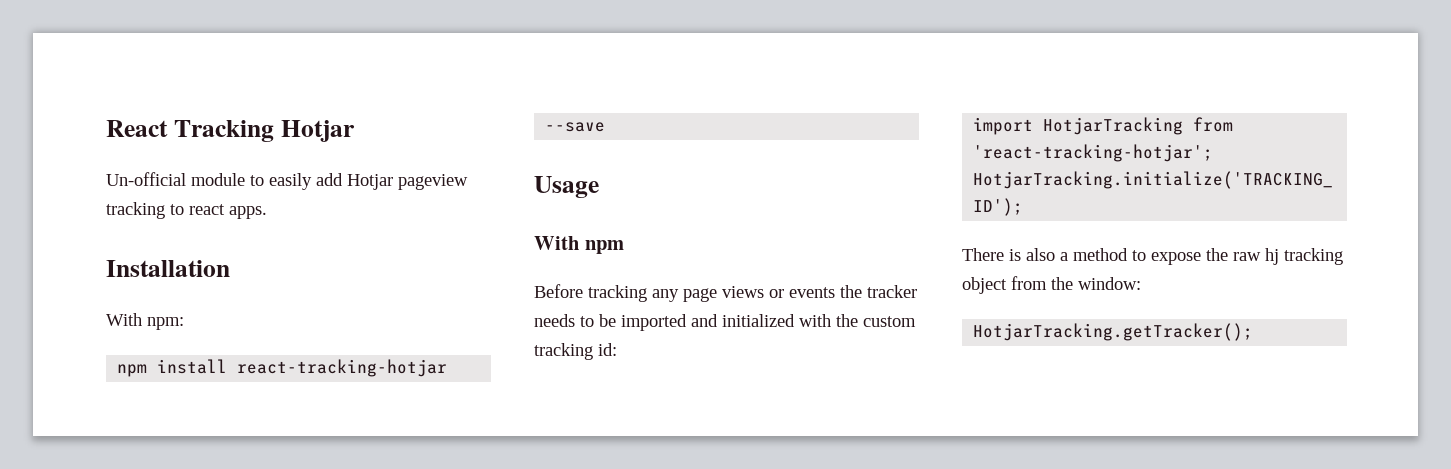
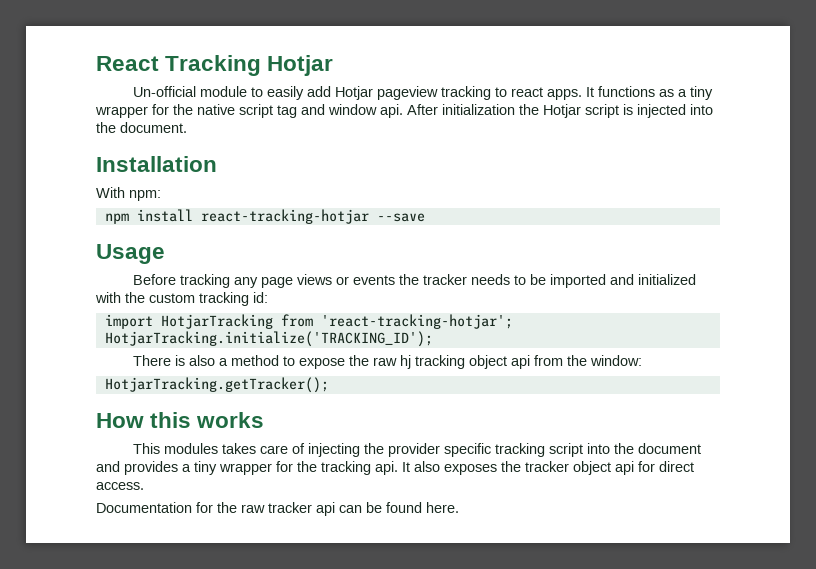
+ It functions as a tiny wrapper for the native script tag and window api. After initialization the Hotjar script is injected into the document.
- With npm
- There is also a method to expose the raw hj tracking object from the window:
+ There is also a method to expose the raw hj tracking object api from the window:
+ How this works
+ This modules takes care of injecting the provider specific tracking script into the document and provides a tiny wrapper for the tracking api. It also exposes the tracker object api for direct access.
+ Documentation for the raw tracker api can be found here.

